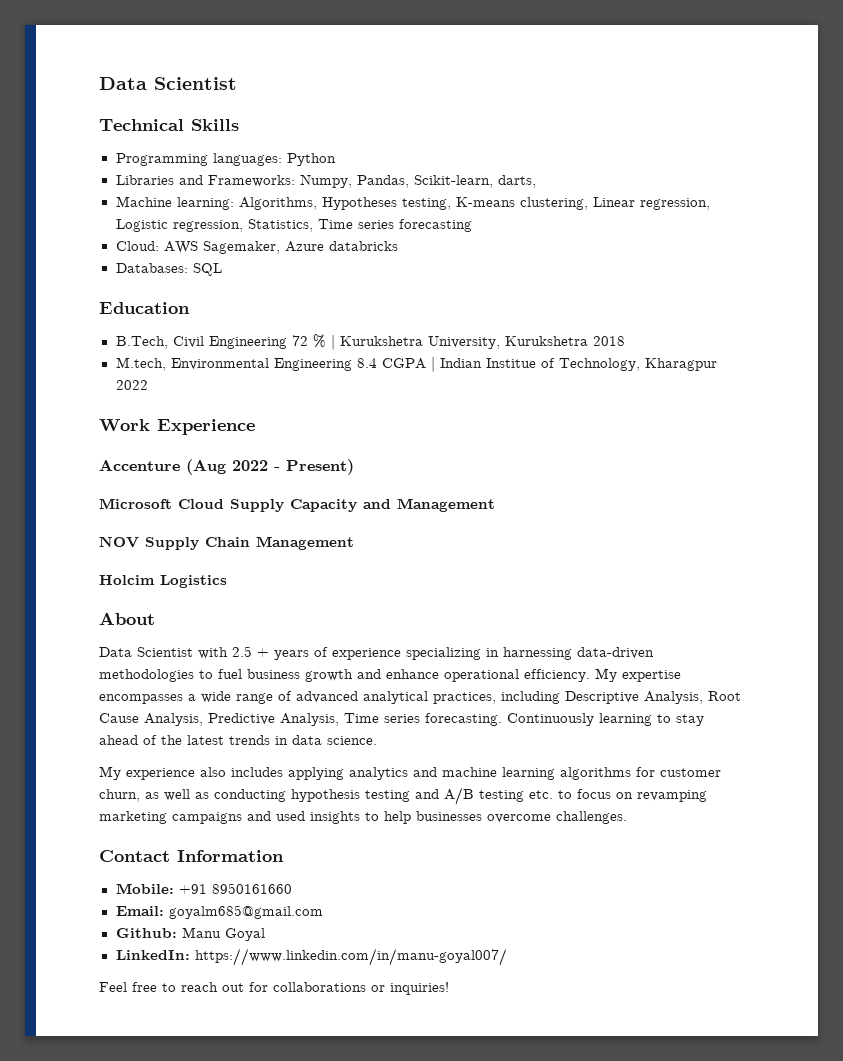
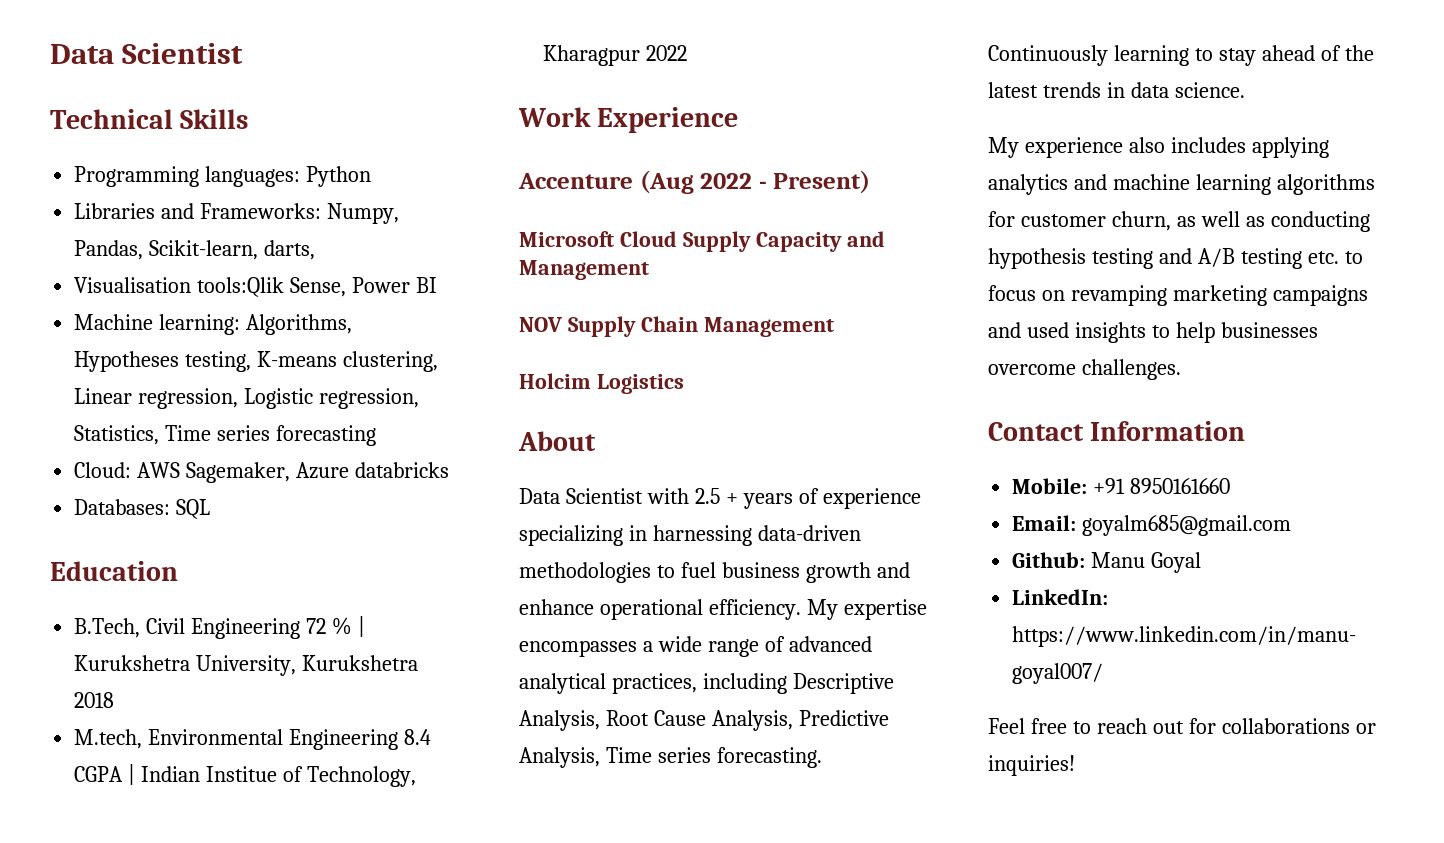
+ Visualisation tools:Qlik Sense, Power BI

